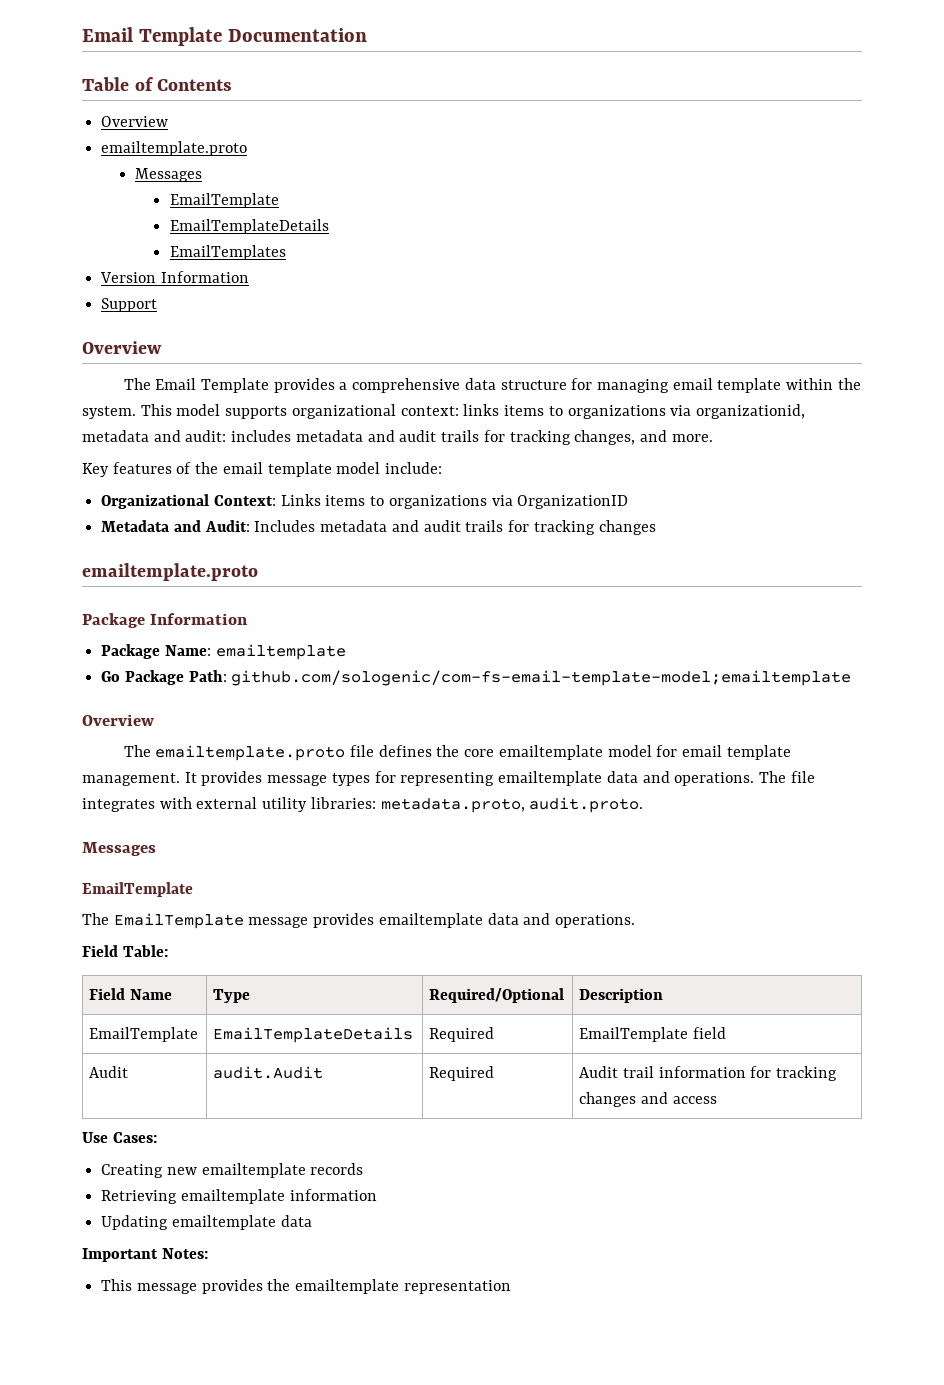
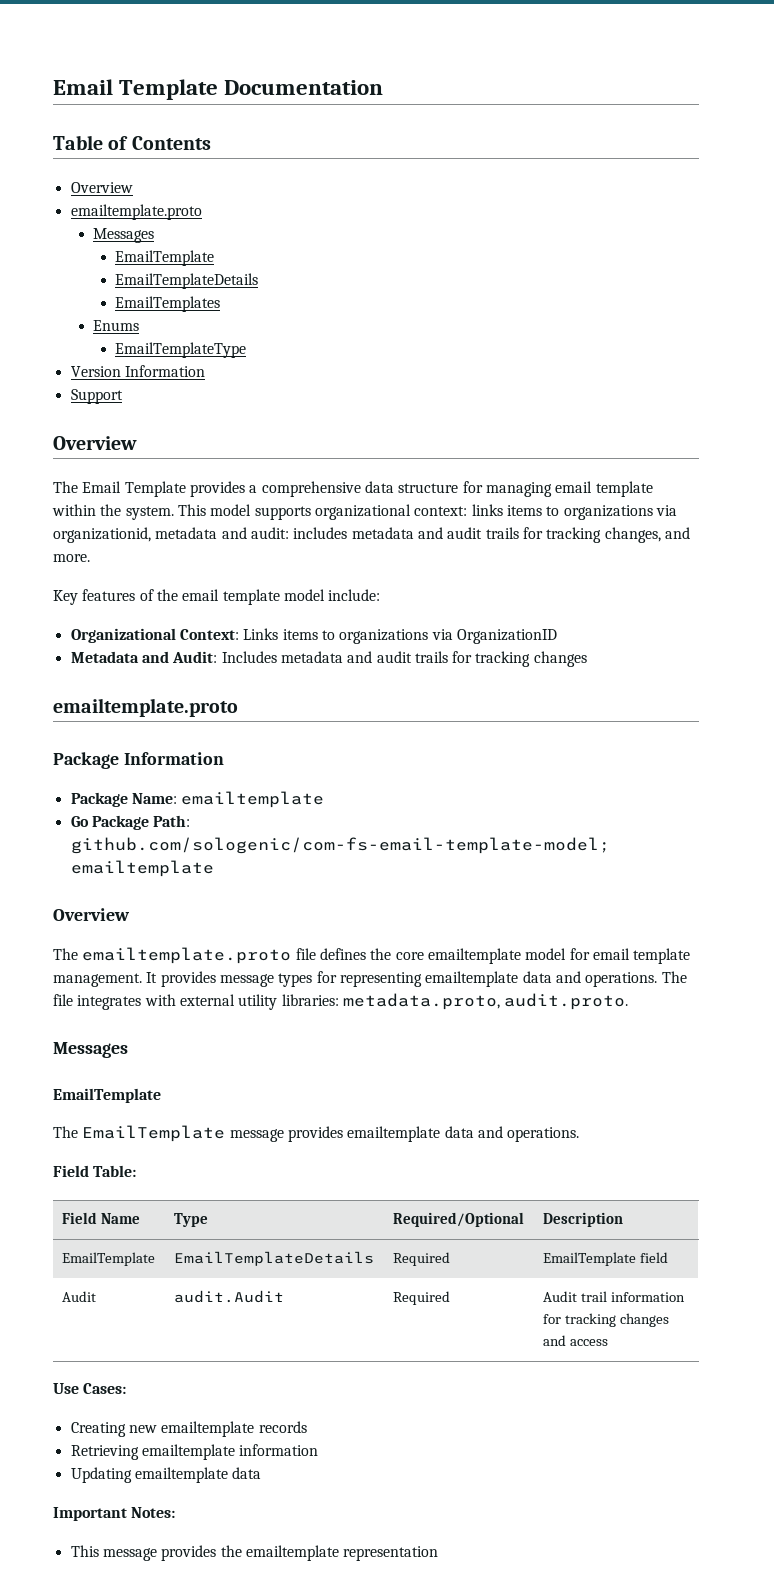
+ Enums
+ EmailTemplateType

